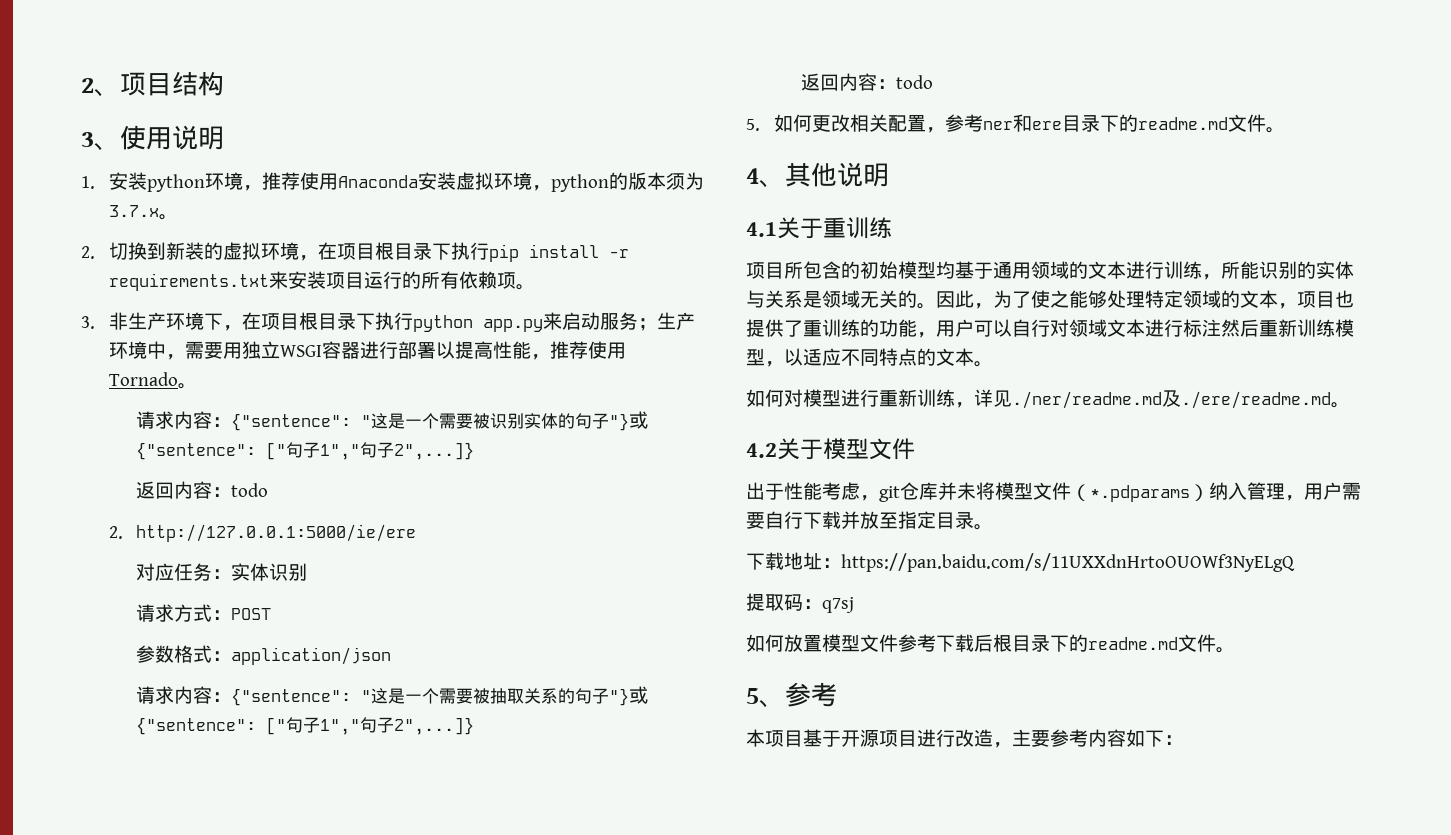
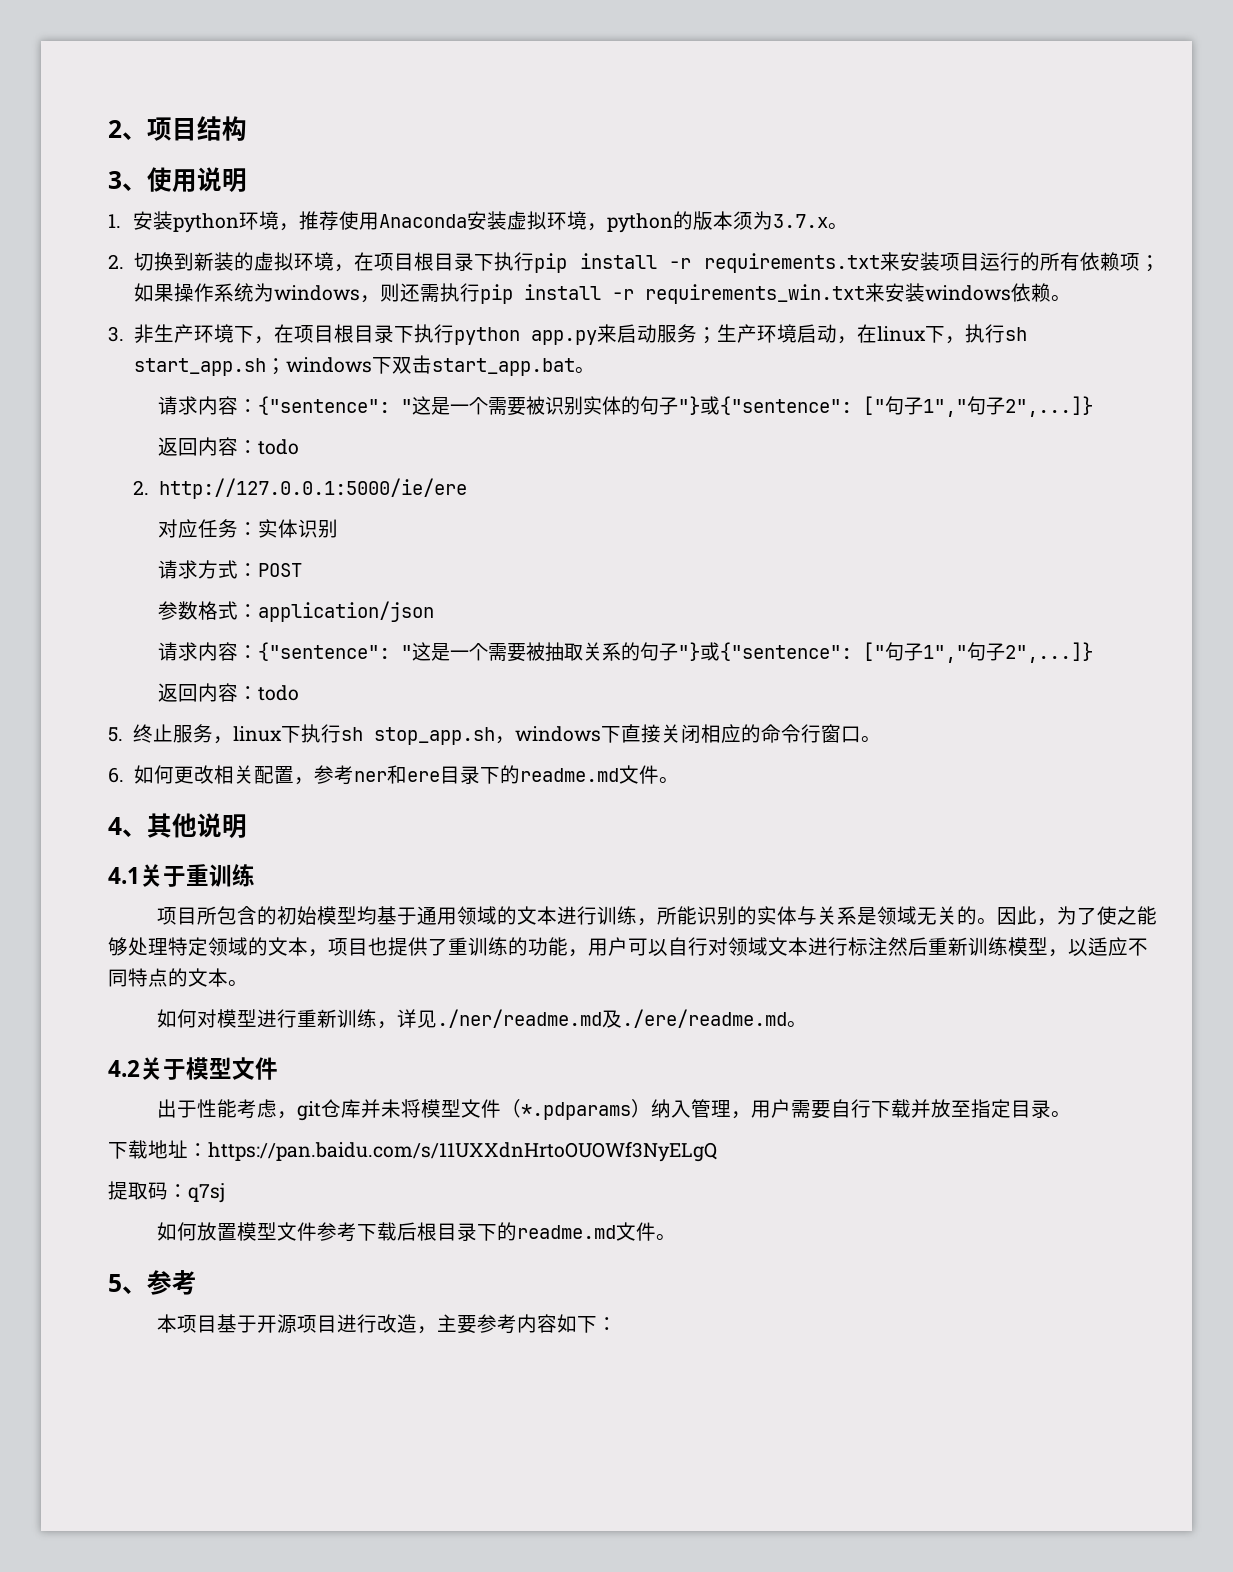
- 2.切换到新装的虚拟环境，在项目根目录下执行pip install -r requirements.txt来安装项目运行的所有依赖项。
+ 2.切换到新装的虚拟环境，在项目根目录下执行pip install -r requirements.txt来安装项目运行的所有依赖项；如果操作系统为windows，则还需执行pip install -r requirements_win.txt来安装windows依赖。
- 3.非生产环境下，在项目根目录下执行python app.py来启动服务；生产环境中，需要用独立WSGI容器进行部署以提高性能，推荐使用Tornado。
+ 3.非生产环境下，在项目根目录下执行python app.py来启动服务；生产环境启动，在linux下，执行sh start_app.sh；windows下双击start_app.bat。
- 5.如何更改相关配置，参考ner和ere目录下的readme.md文件。
+ 5.终止服务，linux下执行sh stop_app.sh，windows下直接关闭相应的命令行窗口。
+ 6.如何更改相关配置，参考ner和ere目录下的readme.md文件。

